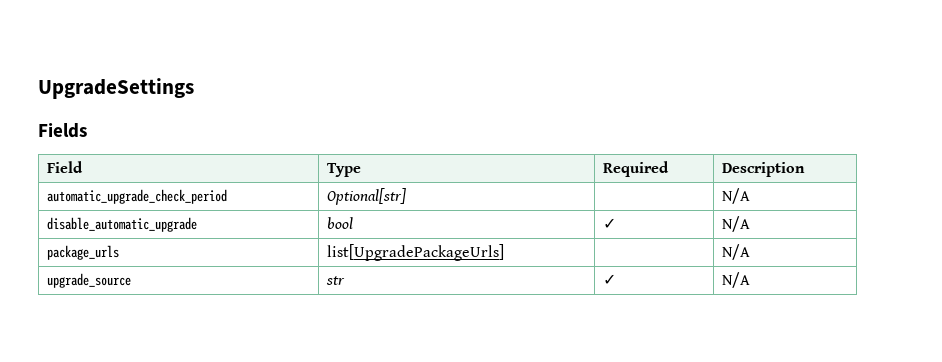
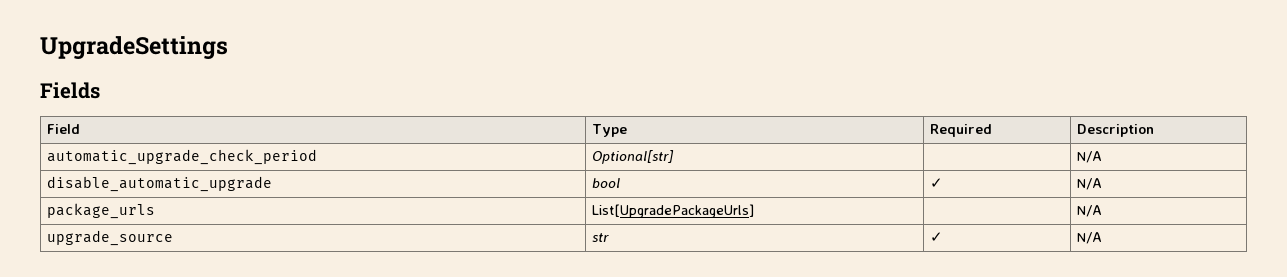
- package_urls | list[UpgradePackageUrls] | | N/A
+ package_urls | List[UpgradePackageUrls] | | N/A

